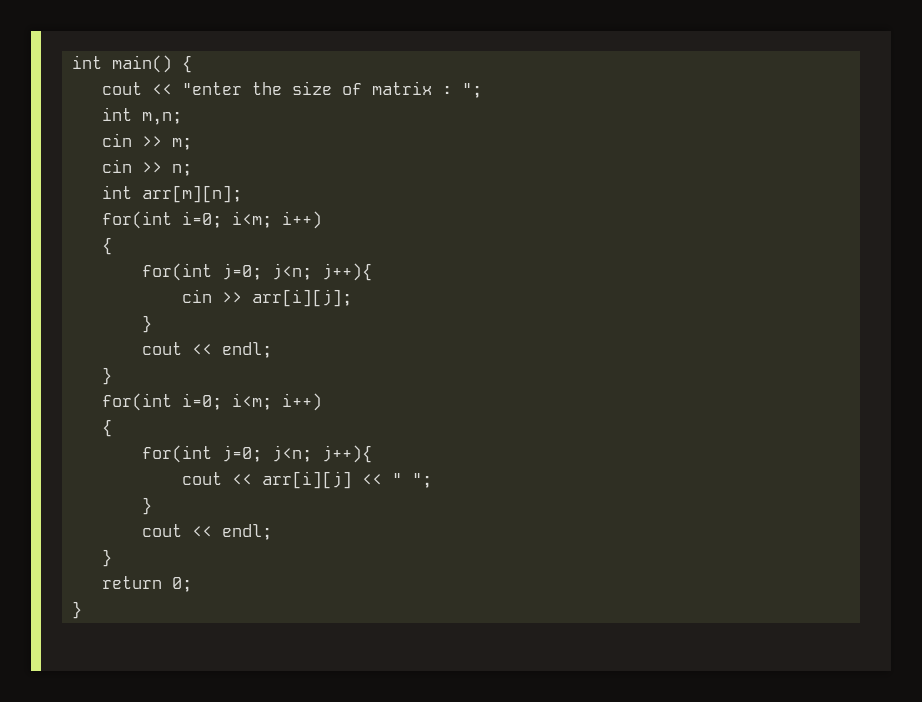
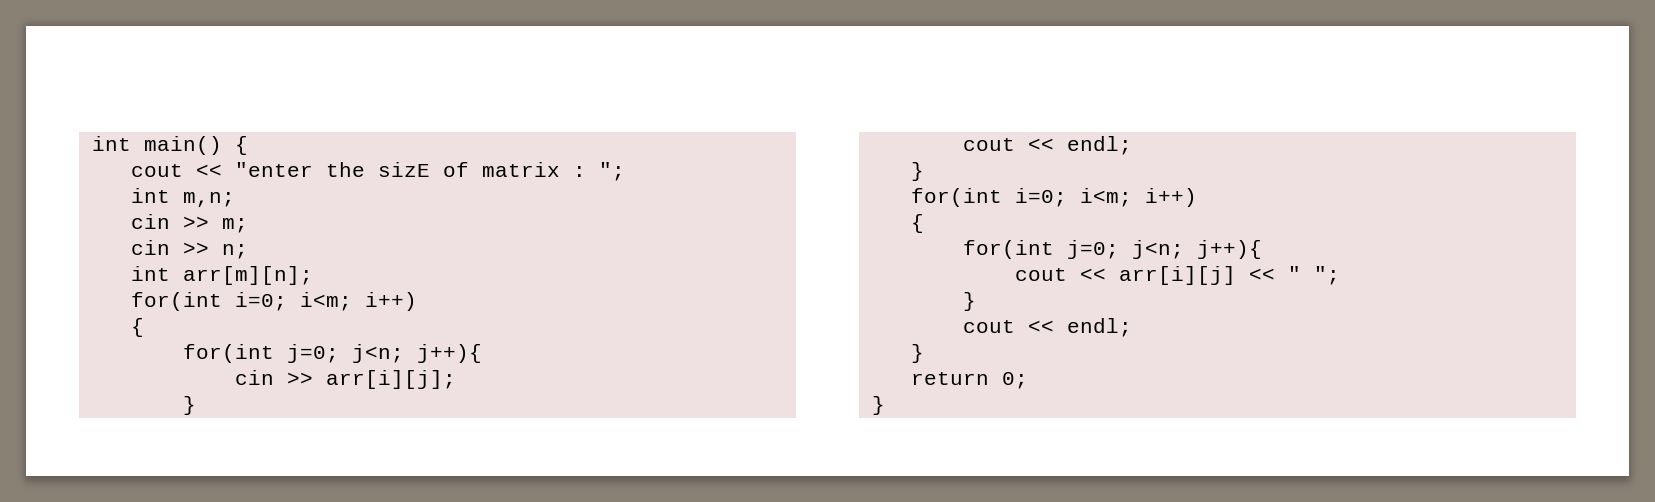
- cout << "enter the size of matrix : ";
+ cout << "enter the sizE of matrix : ";

